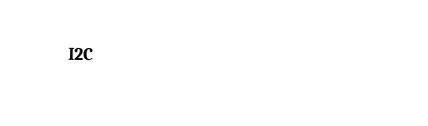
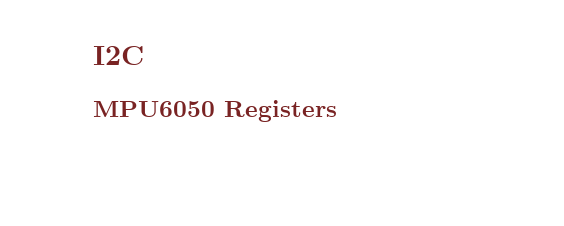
+ MPU6050 Registers

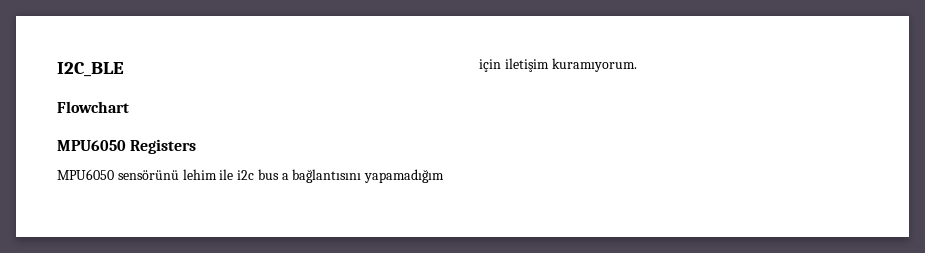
- I2C
+ I2C_BLE
+ Flowchart
+ MPU6050 sensörünü lehim ile i2c bus a bağlantısını yapamadığım için iletişim kuramıyorum.

